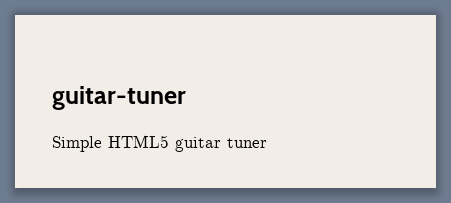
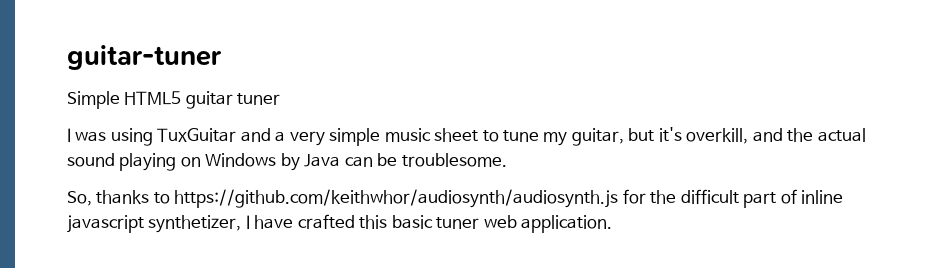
+ I was using TuxGuitar and a very simple music sheet to tune my guitar, but it's overkill, and the actual sound playing on Windows by Java can be troublesome.
+ So, thanks to https://github.com/keithwhor/audiosynth/audiosynth.js for the difficult part of inline javascript synthetizer, I have crafted this basic tuner web application.

